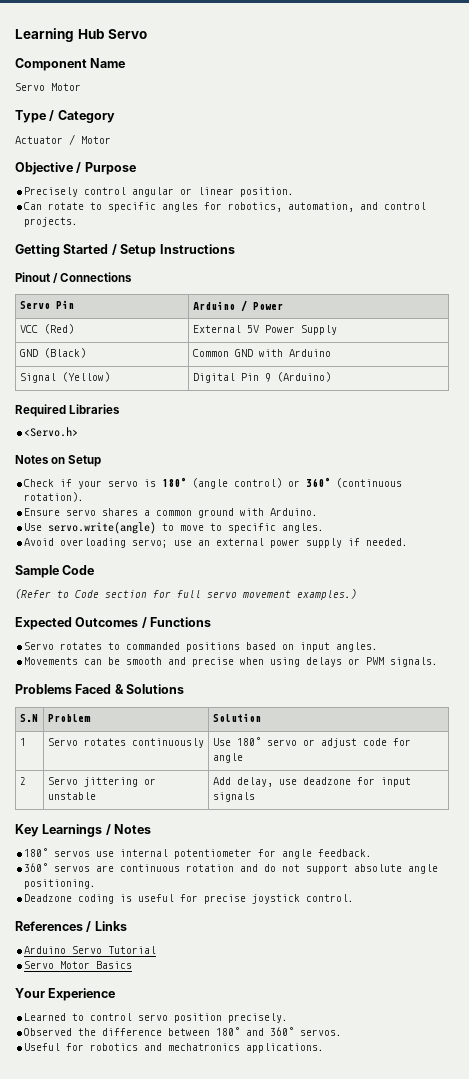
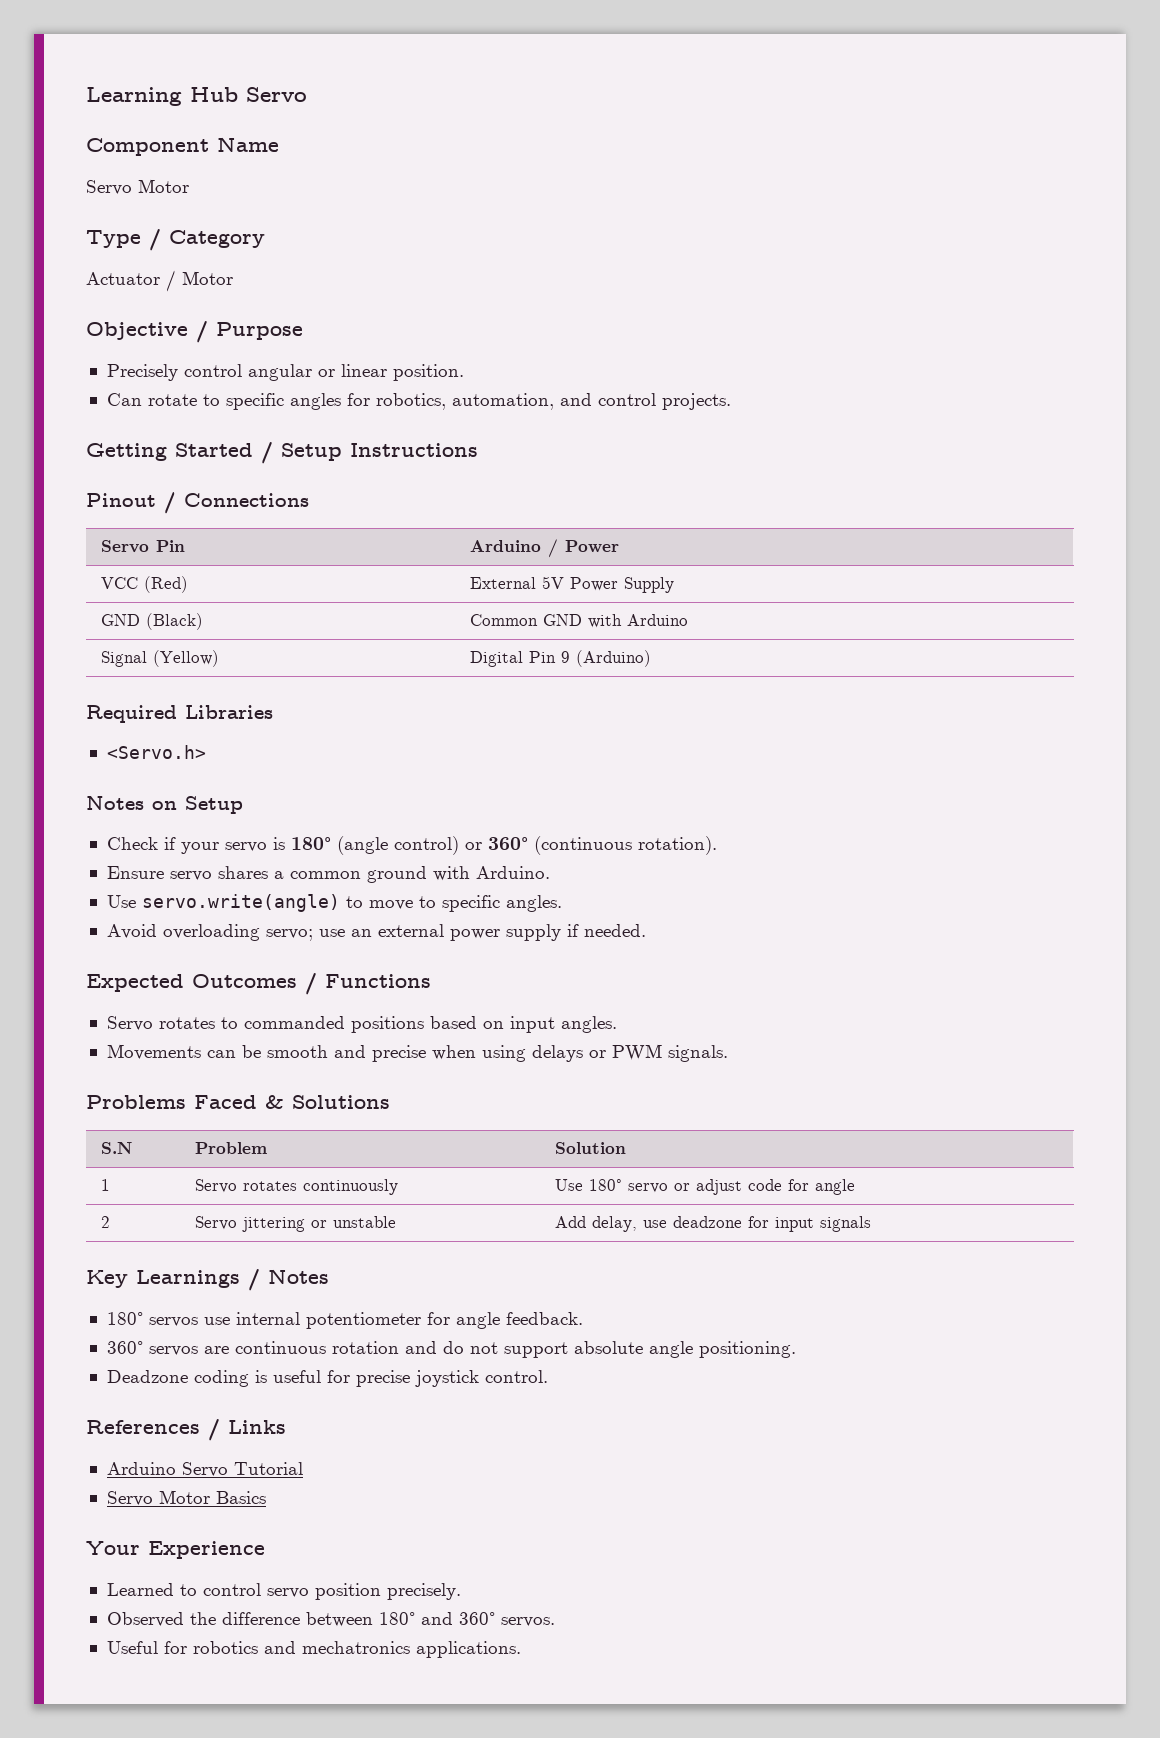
- Sample Code
- (Refer to Code section for full servo movement examples.)

